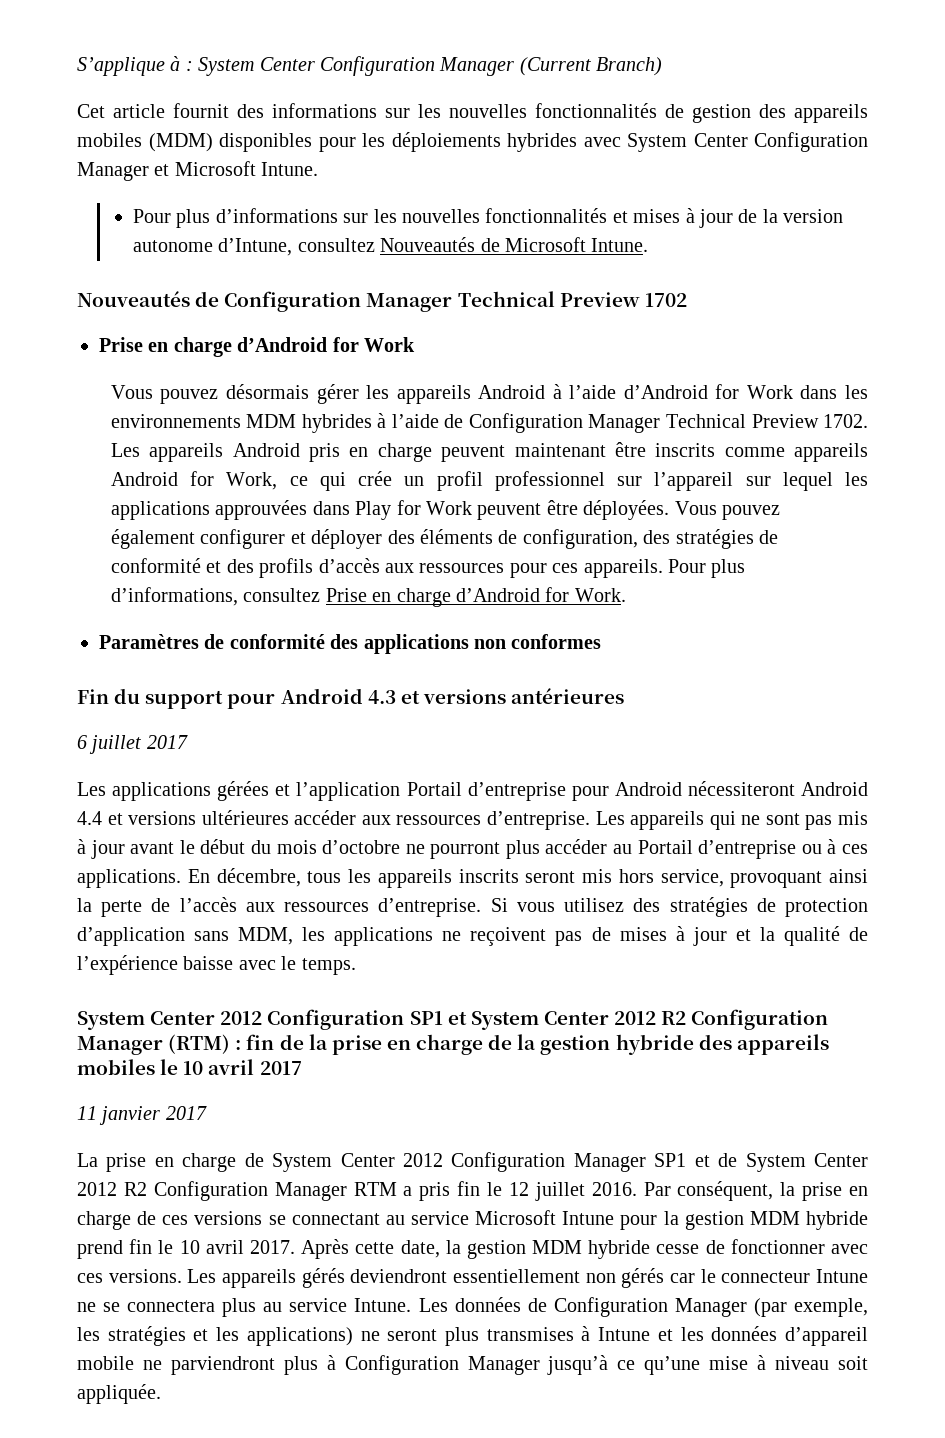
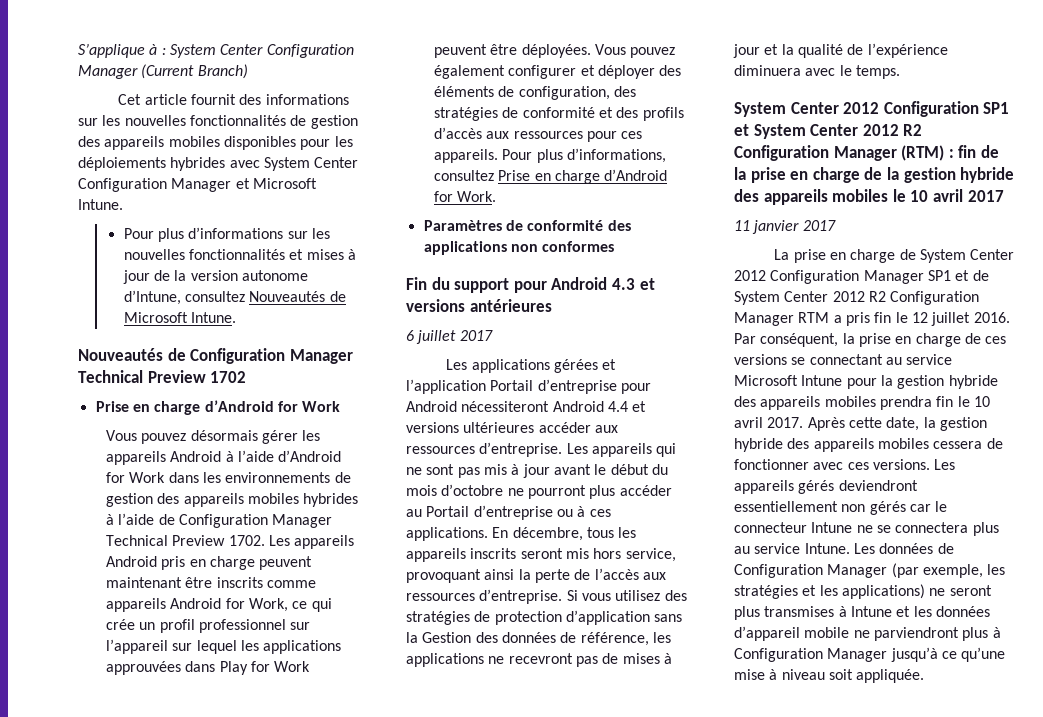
- Cet article fournit des informations sur les nouvelles fonctionnalités de gestion des appareils mobiles (MDM) disponibles pour les déploiements hybrides avec System Center Configuration Manager et Microsoft Intune.
+ Cet article fournit des informations sur les nouvelles fonctionnalités de gestion des appareils mobiles disponibles pour les déploiements hybrides avec System Center Configuration Manager et Microsoft Intune.
- Vous pouvez désormais gérer les appareils Android à l’aide d’Android for Work dans les environnements MDM hybrides à l’aide de Configuration Manager Technical Preview 1702.
+ Vous pouvez désormais gérer les appareils Android à l’aide d’Android for Work dans les environnements de gestion des appareils mobiles hybrides à l’aide de Configuration Manager Technical Preview 1702.
- Si vous utilisez des stratégies de protection d’application sans MDM, les applications ne reçoivent pas de mises à jour et la qualité de l’expérience baisse avec le temps.
+ Si vous utilisez des stratégies de protection d’application sans la Gestion des données de référence, les applications ne recevront pas de mises à jour et la qualité de l’expérience diminuera avec le temps.
- Par conséquent, la prise en charge de ces versions se connectant au service Microsoft Intune pour la gestion MDM hybride prend fin le 10 avril 2017.
+ Par conséquent, la prise en charge de ces versions se connectant au service Microsoft Intune pour la gestion hybride des appareils mobiles prendra fin le 10 avril 2017.
- Après cette date, la gestion MDM hybride cesse de fonctionner avec ces versions.
+ Après cette date, la gestion hybride des appareils mobiles cessera de fonctionner avec ces versions.

